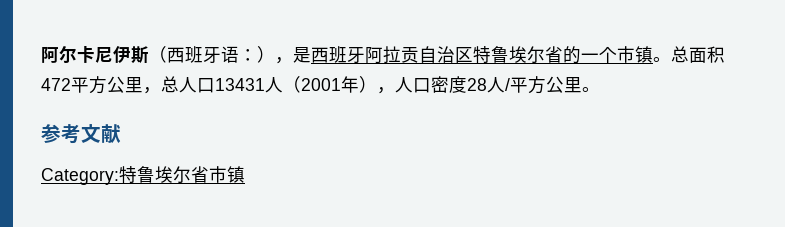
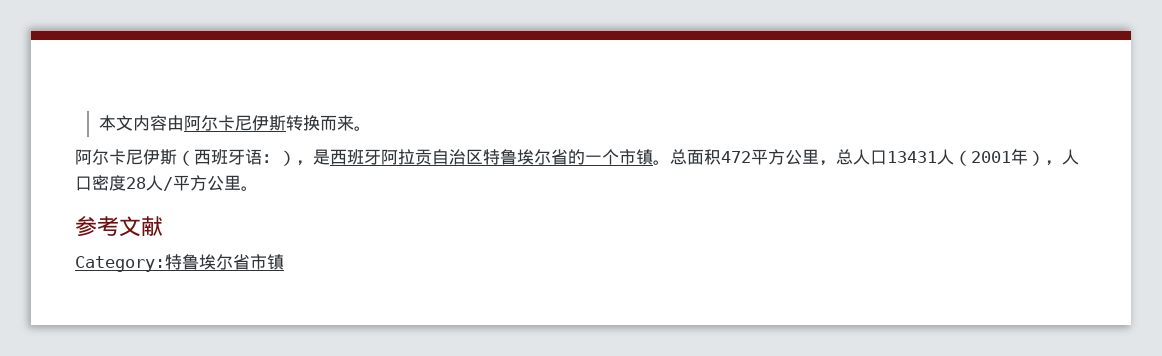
+ 本文内容由阿尔卡尼伊斯转换而来。

